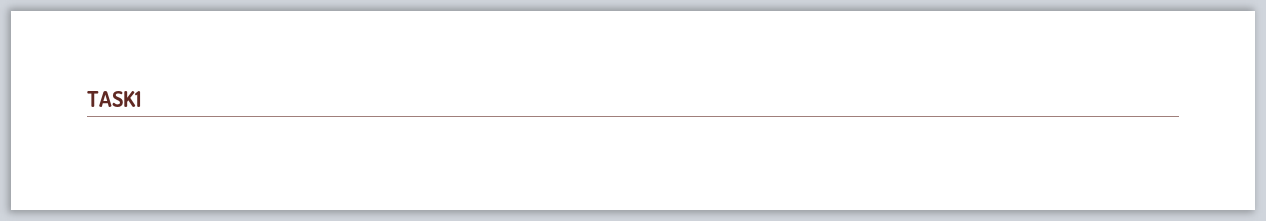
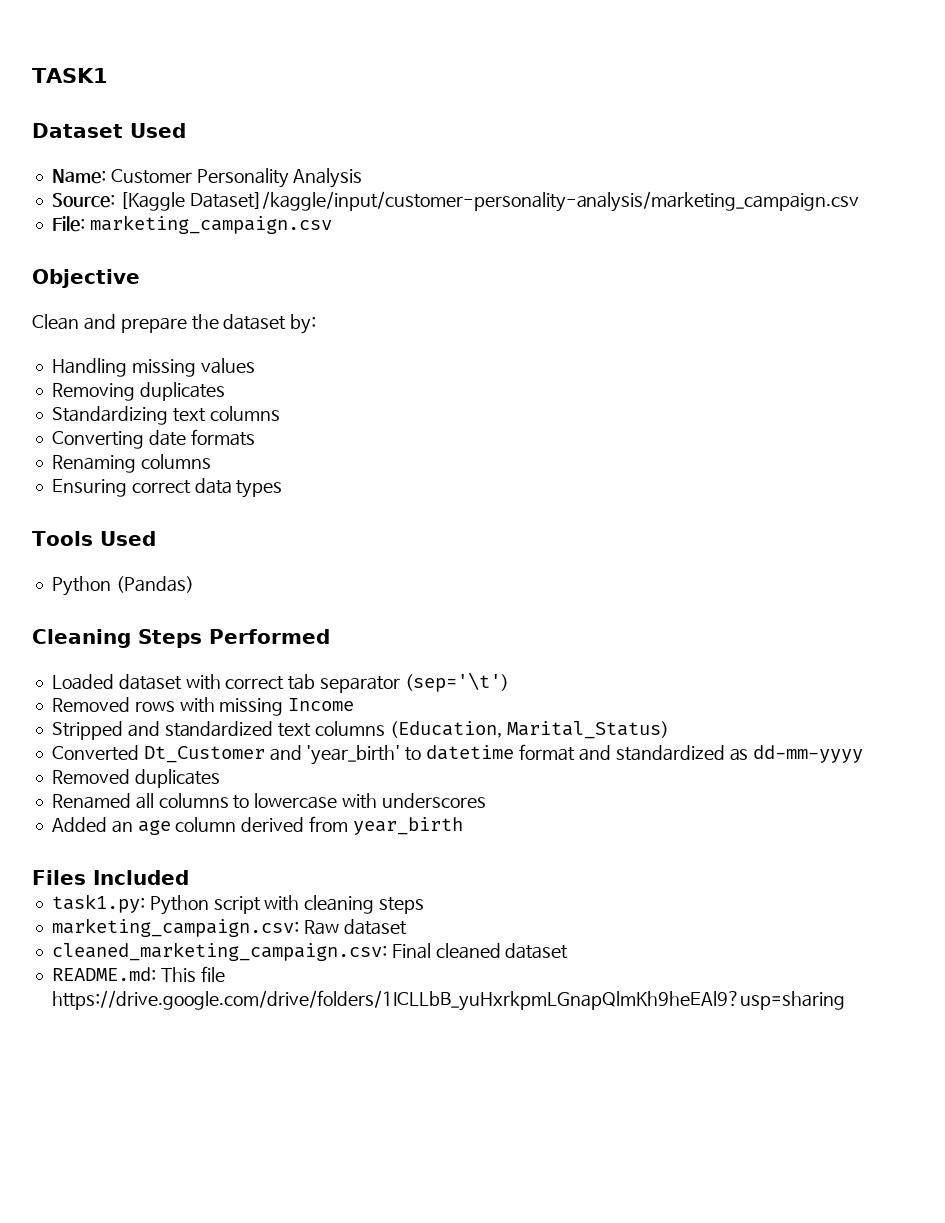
+ Dataset Used
+ Name: Customer Personality Analysis
+ Source: [Kaggle Dataset]/kaggle/input/customer-personality-analysis/marketing_campaign.csv
+ File: marketing_campaign.csv
+ Objective
+ Clean and prepare the dataset by:
+ Handling missing values
+ Removing duplicates
+ Standardizing text columns
+ Converting date formats
+ Renaming columns
+ Ensuring correct data types
+ Tools Used
+ Python (Pandas)
+ Cleaning Steps Performed
+ Loaded dataset with correct tab separator (sep='\t')
+ Removed rows with missing Income
+ Stripped and standardized text columns (Education, Marital_Status)
+ Converted Dt_Customer and 'year_birth' to datetime format and standardized as dd-mm-yyyy
+ Removed duplicates
+ Renamed all columns to lowercase with underscores
+ Added an age column derived from year_birth
+ Files Included
+ task1.py: Python script with cleaning steps
+ marketing_campaign.csv: Raw dataset
+ cleaned_marketing_campaign.csv: Final cleaned dataset
+ README.md: This file https://drive.google.com/drive/folders/1ICLLbB_yuHxrkpmLGnapQlmKh9heEAl9?usp=sharing

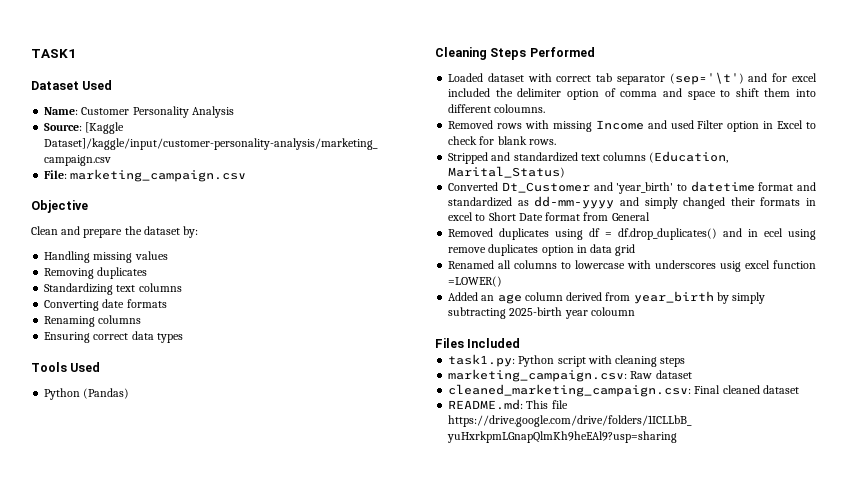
- Loaded dataset with correct tab separator (sep='\t')
+ Loaded dataset with correct tab separator (sep='\t') and for excel included the delimiter option of comma and space to shift them into different coloumns.
- Removed rows with missing Income
+ Removed rows with missing Income and used Filter option in Excel to check for blank rows.
- Converted Dt_Customer and 'year_birth' to datetime format and standardized as dd-mm-yyyy
- Removed duplicates
+ Converted Dt_Customer and 'year_birth' to datetime format and standardized as dd-mm-yyyy and simply changed their formats in excel to Short Date format from General
+ Removed duplicates using df = df.drop_duplicates() and in ecel using remove duplicates option in data grid
- Renamed all columns to lowercase with underscores
+ Renamed all columns to lowercase with underscores usig excel function =LOWER()
- Added an age column derived from year_birth
+ Added an age column derived from year_birth by simply subtracting 2025-birth year coloumn

